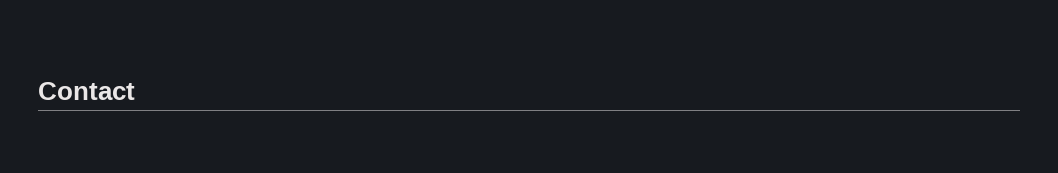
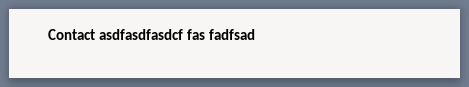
- Contact
+ Contact asdfasdfasdcf fas fadfsad

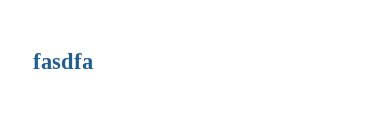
- Contact asdfasdfasdcf fas fadfsad
+ fasdfa

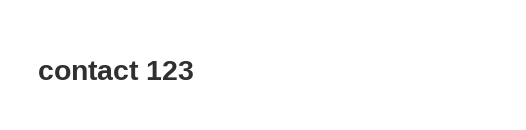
- fasdfa
+ contact 123

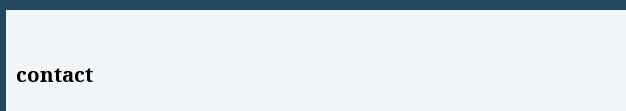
- contact 123
+ contact

